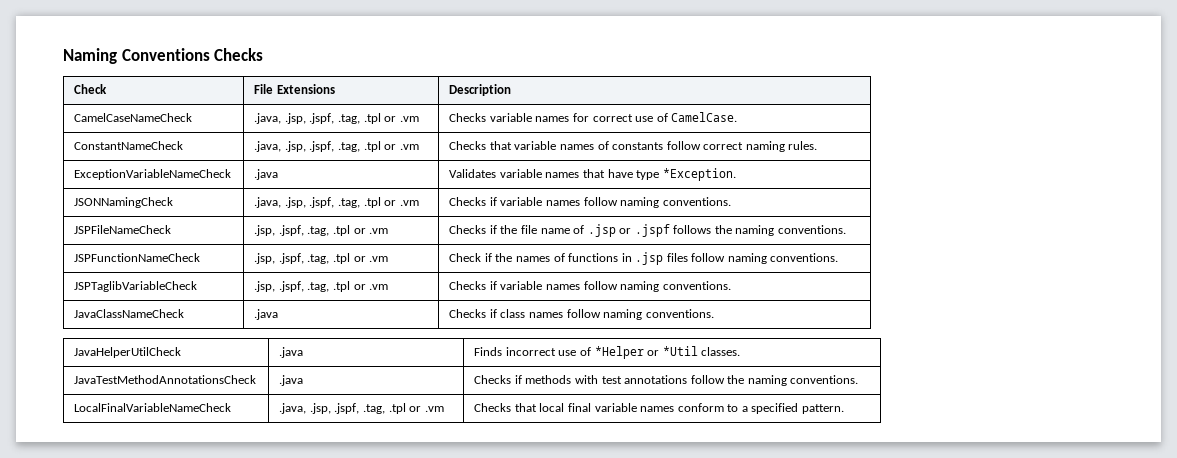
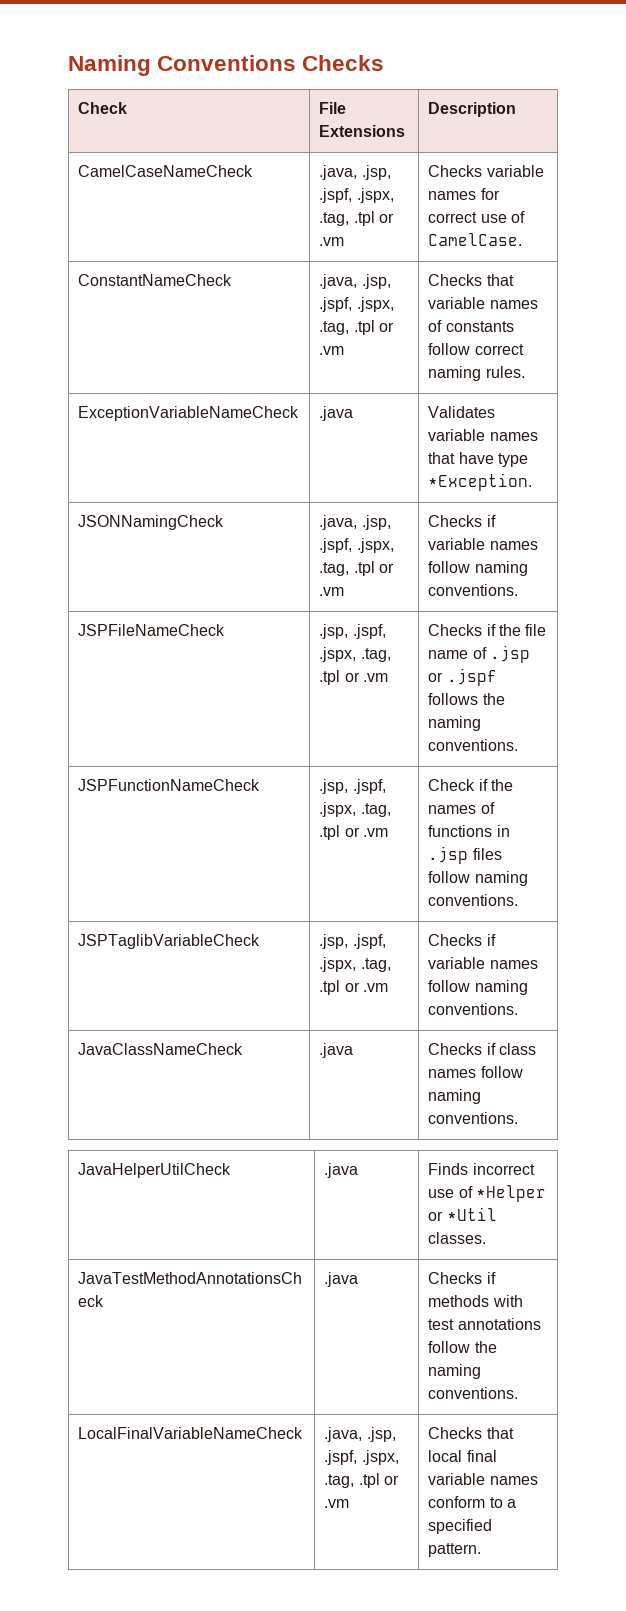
- CamelCaseNameCheck | .java, .jsp, .jspf, .tag, .tpl or .vm | Checks variable names for correct use of CamelCase.
+ CamelCaseNameCheck | .java, .jsp, .jspf, .jspx, .tag, .tpl or .vm | Checks variable names for correct use of CamelCase.
- ConstantNameCheck | .java, .jsp, .jspf, .tag, .tpl or .vm | Checks that variable names of constants follow correct naming rules.
+ ConstantNameCheck | .java, .jsp, .jspf, .jspx, .tag, .tpl or .vm | Checks that variable names of constants follow correct naming rules.
- JSONNamingCheck | .java, .jsp, .jspf, .tag, .tpl or .vm | Checks if variable names follow naming conventions.
+ JSONNamingCheck | .java, .jsp, .jspf, .jspx, .tag, .tpl or .vm | Checks if variable names follow naming conventions.
- JSPFileNameCheck | .jsp, .jspf, .tag, .tpl or .vm | Checks if the file name of .jsp or .jspf follows the naming conventions.
+ JSPFileNameCheck | .jsp, .jspf, .jspx, .tag, .tpl or .vm | Checks if the file name of .jsp or .jspf follows the naming conventions.
- JSPFunctionNameCheck | .jsp, .jspf, .tag, .tpl or .vm | Check if the names of functions in .jsp files follow naming conventions.
+ JSPFunctionNameCheck | .jsp, .jspf, .jspx, .tag, .tpl or .vm | Check if the names of functions in .jsp files follow naming conventions.
- JSPTaglibVariableCheck | .jsp, .jspf, .tag, .tpl or .vm | Checks if variable names follow naming conventions.
+ JSPTaglibVariableCheck | .jsp, .jspf, .jspx, .tag, .tpl or .vm | Checks if variable names follow naming conventions.
- LocalFinalVariableNameCheck | .java, .jsp, .jspf, .tag, .tpl or .vm | Checks that local final variable names conform to a specified pattern.
+ LocalFinalVariableNameCheck | .java, .jsp, .jspf, .jspx, .tag, .tpl or .vm | Checks that local final variable names conform to a specified pattern.

